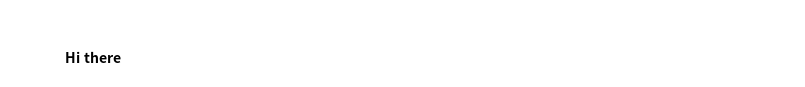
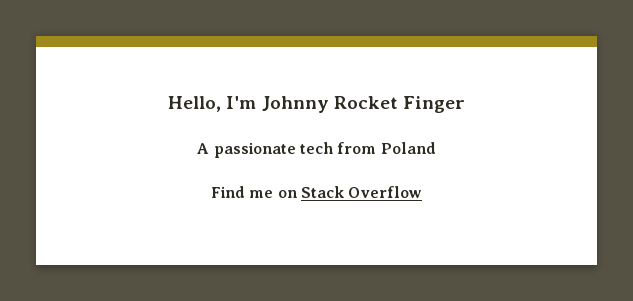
- Hi there
+ Hello, I'm Johnny Rocket Finger
+ A passionate tech from Poland
+ Find me on Stack Overflow

